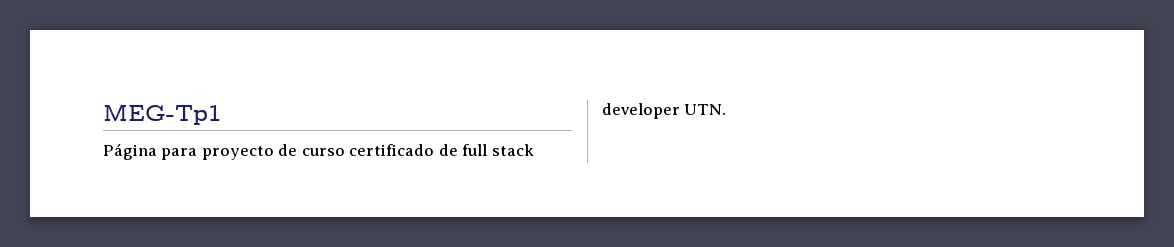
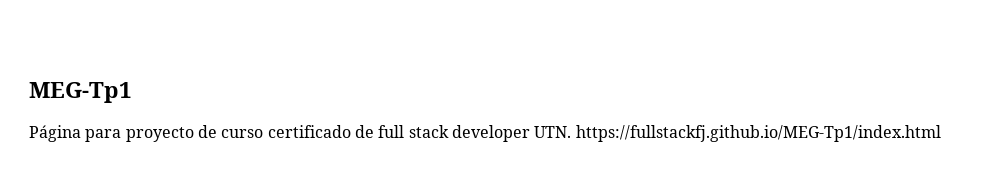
- Página para proyecto de curso certificado de full stack developer UTN.
+ Página para proyecto de curso certificado de full stack developer UTN. https://fullstackfj.github.io/MEG-Tp1/index.html

